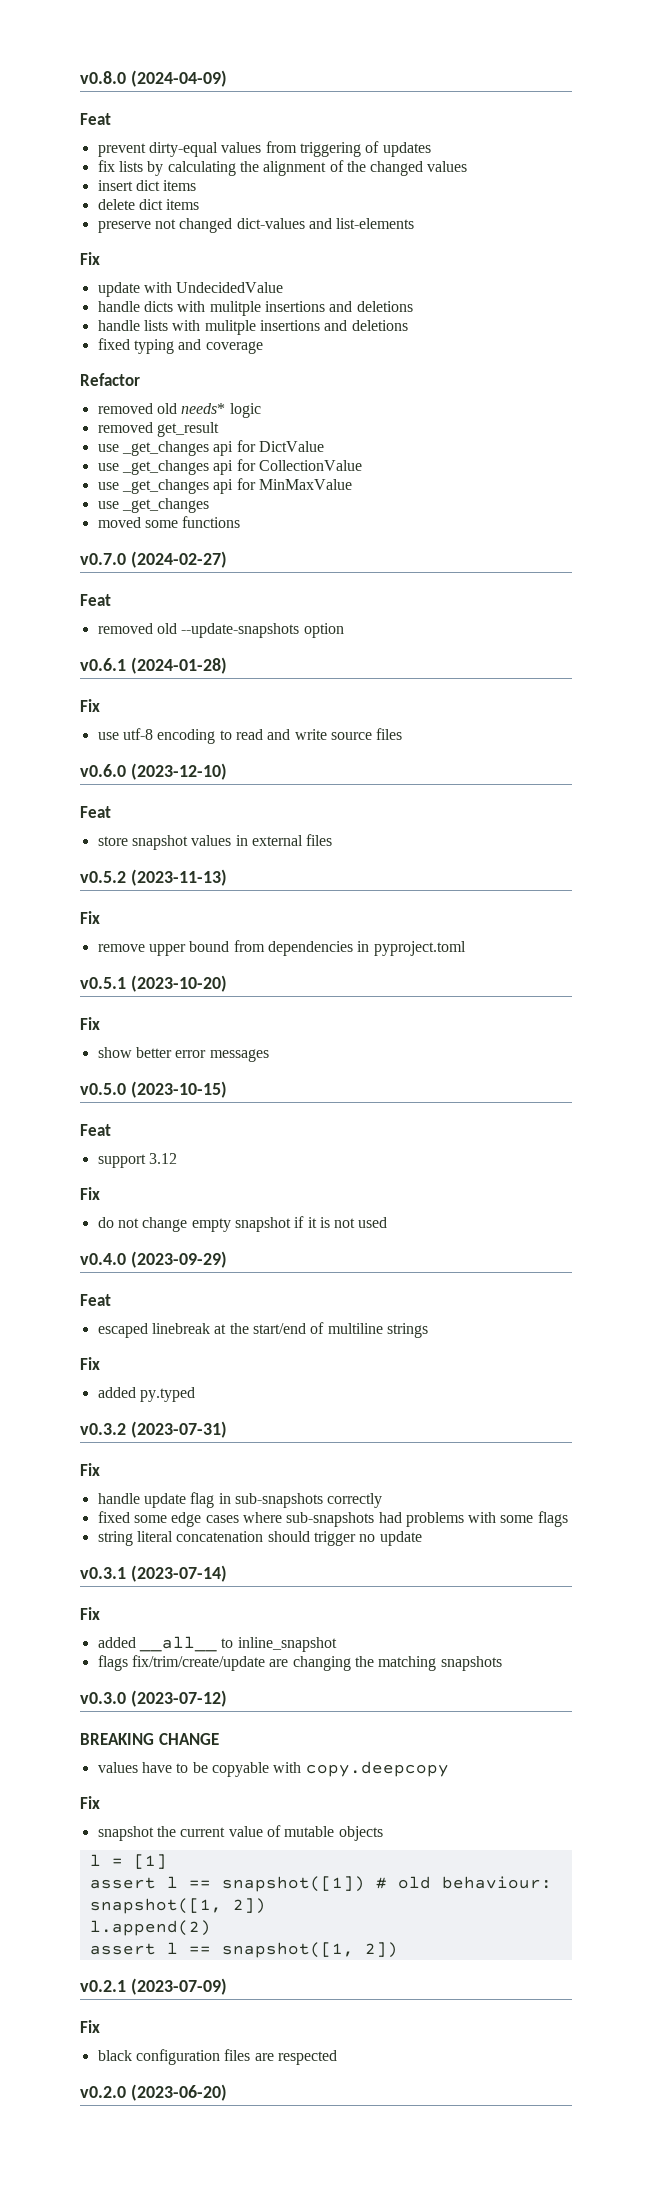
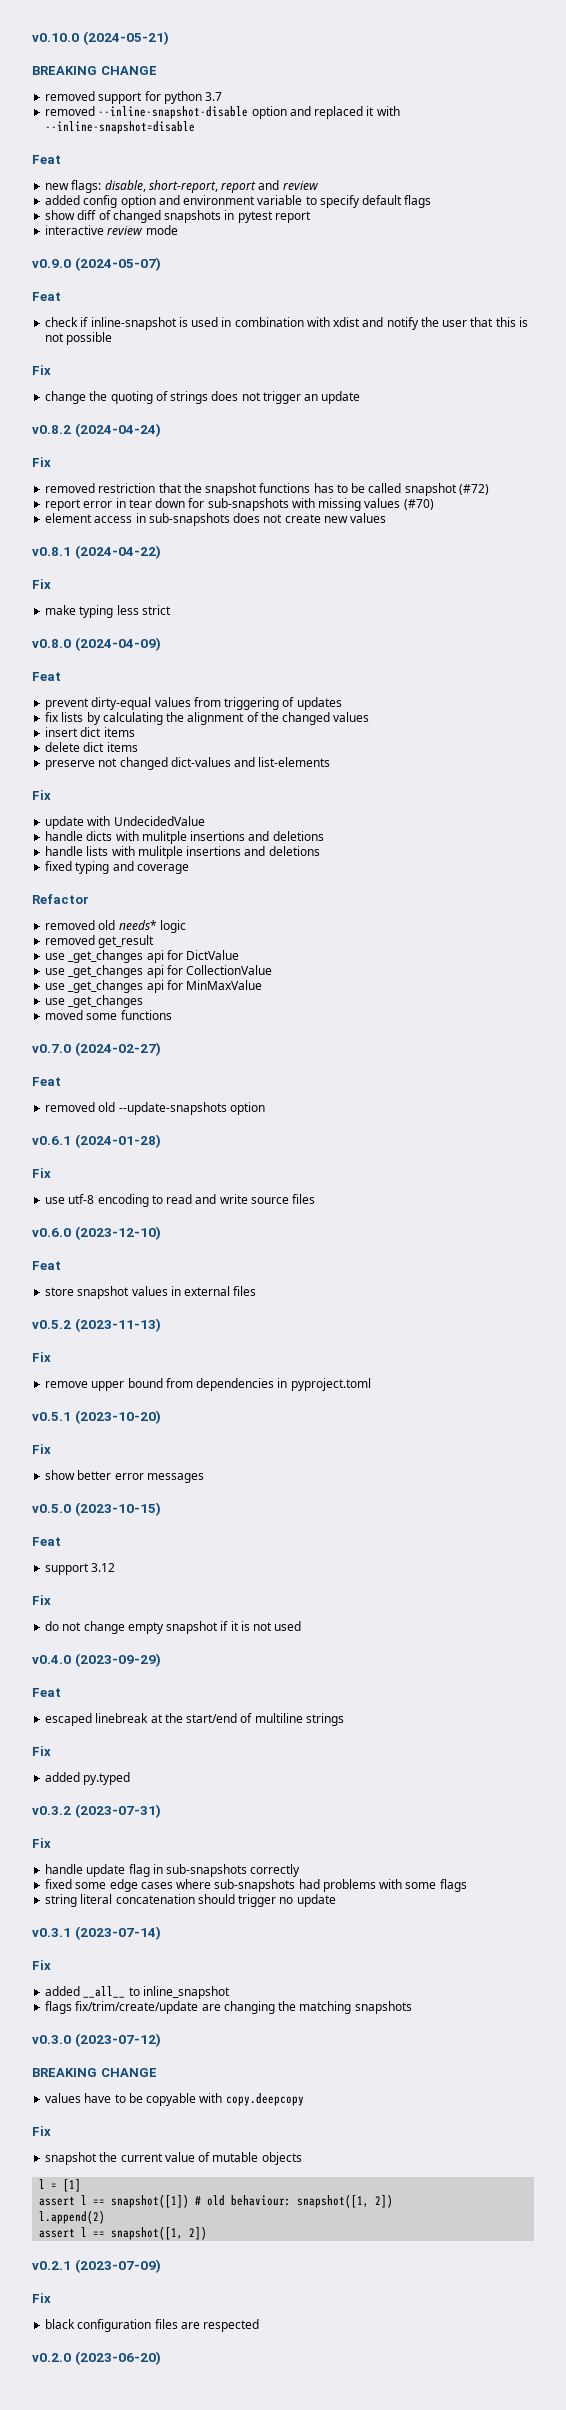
+ v0.10.0 (2024-05-21)
+ BREAKING CHANGE
+ removed support for python 3.7
+ removed --inline-snapshot-disable option and replaced it with --inline-snapshot=disable
+ Feat
+ new flags: disable, short-report, report and review
+ added config option and environment variable to specify default flags
+ show diff of changed snapshots in pytest report
+ interactive review mode
+ v0.9.0 (2024-05-07)
+ Feat
+ check if inline-snapshot is used in combination with xdist and notify the user that this is not possible
+ Fix
+ change the quoting of strings does not trigger an update
+ v0.8.2 (2024-04-24)
+ Fix
+ removed restriction that the snapshot functions has to be called snapshot (#72)
+ report error in tear down for sub-snapshots with missing values (#70)
+ element access in sub-snapshots does not create new values
+ v0.8.1 (2024-04-22)
+ Fix
+ make typing less strict

